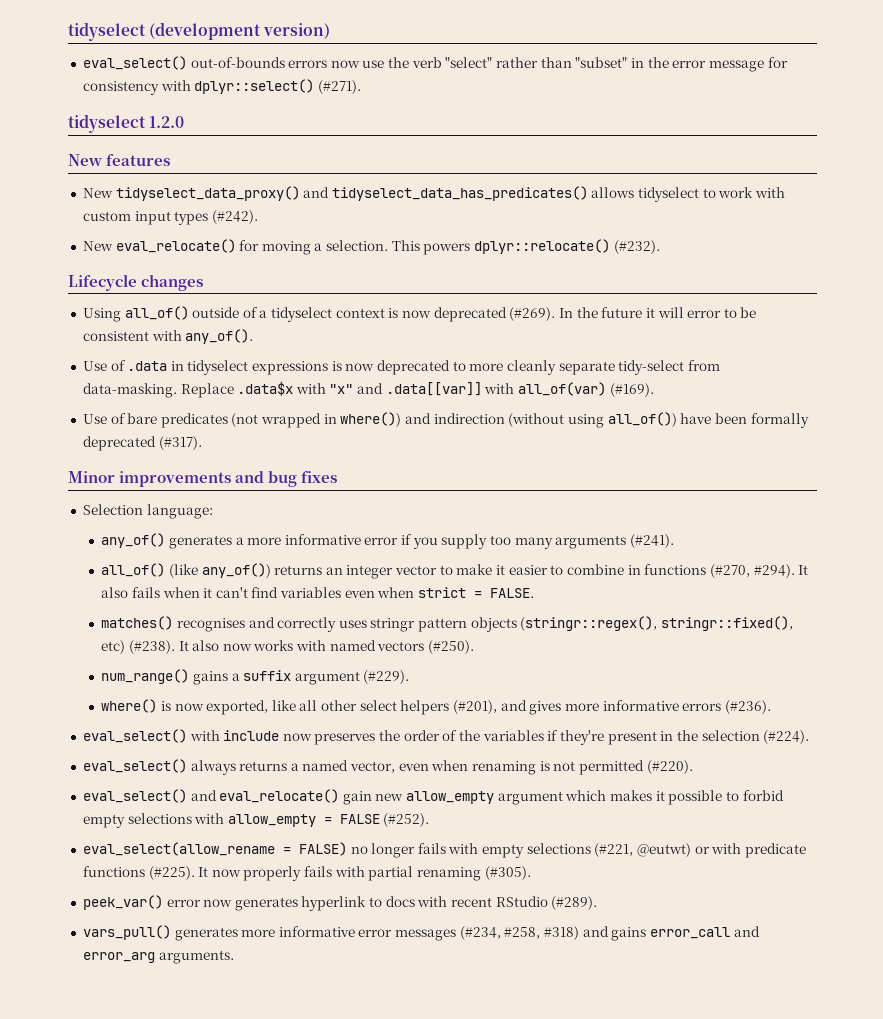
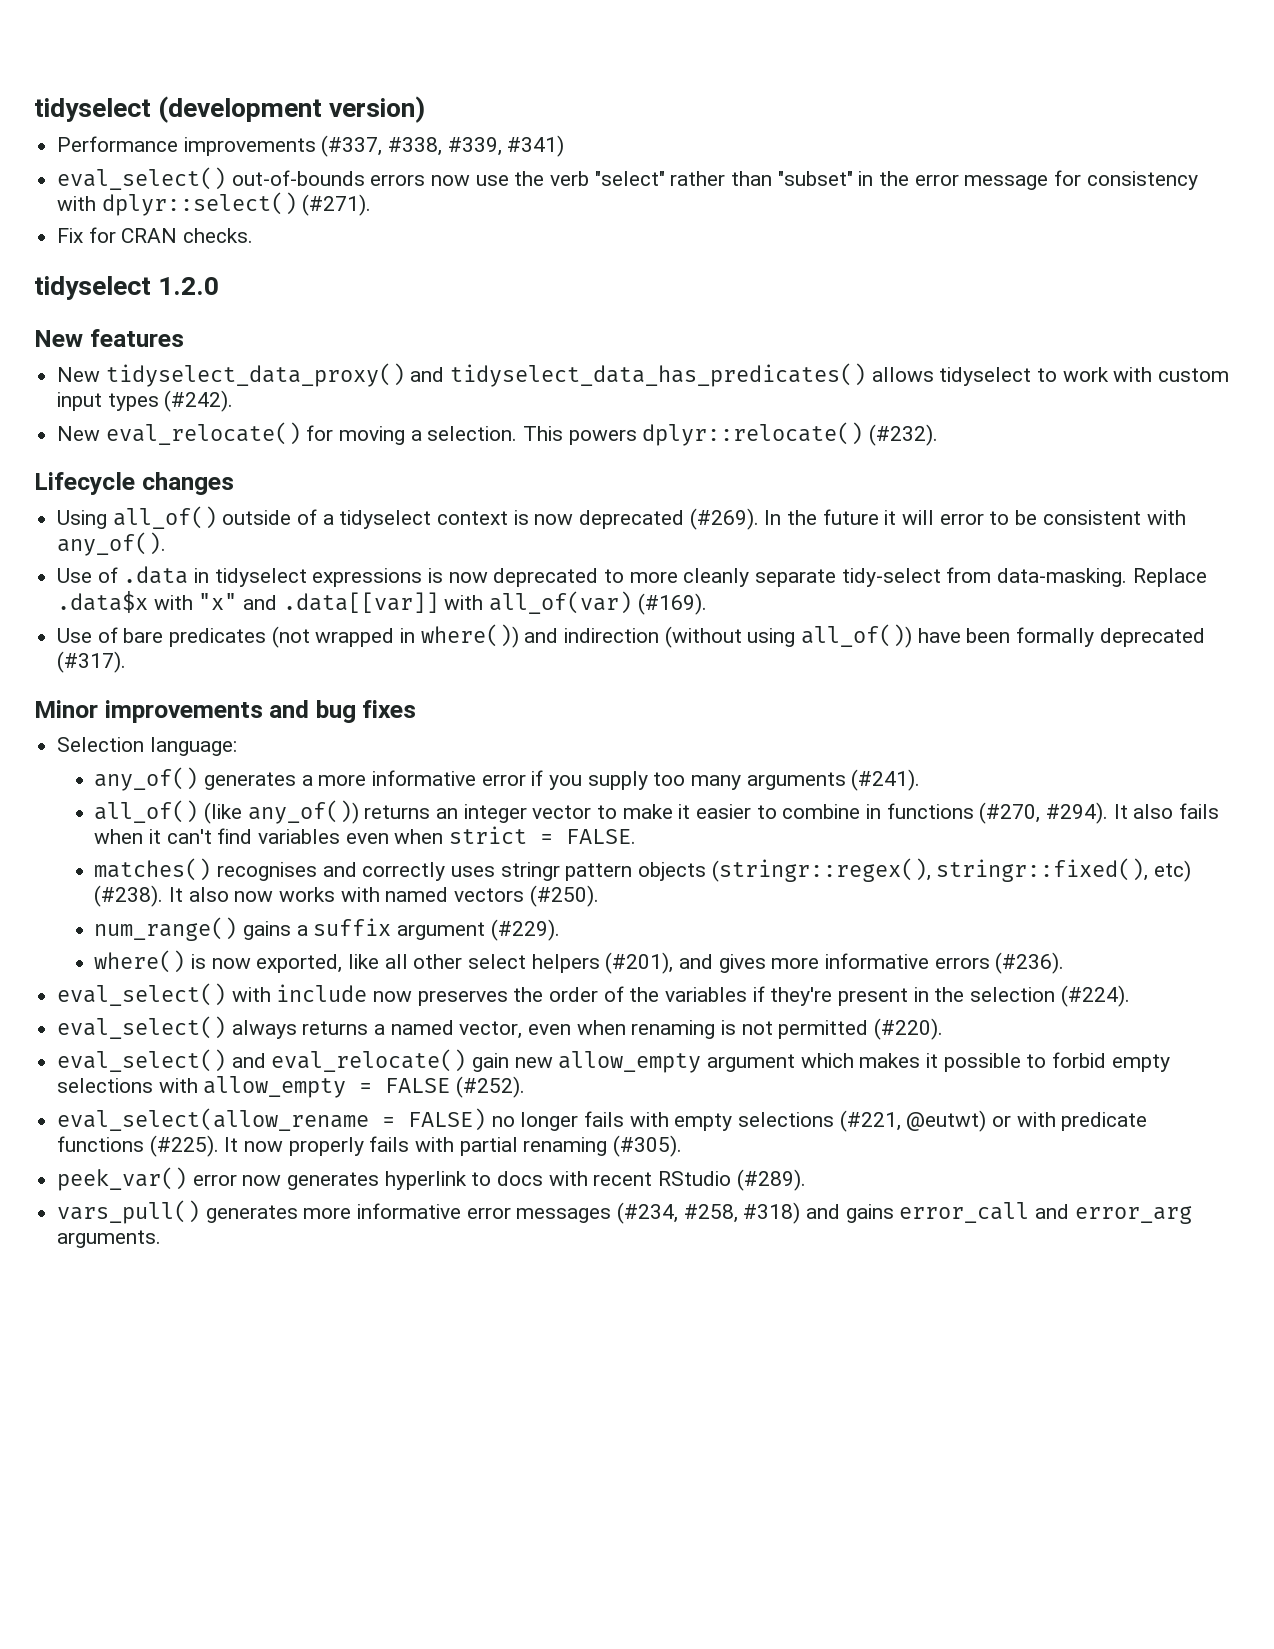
+ Performance improvements (#337, #338, #339, #341)
+ Fix for CRAN checks.

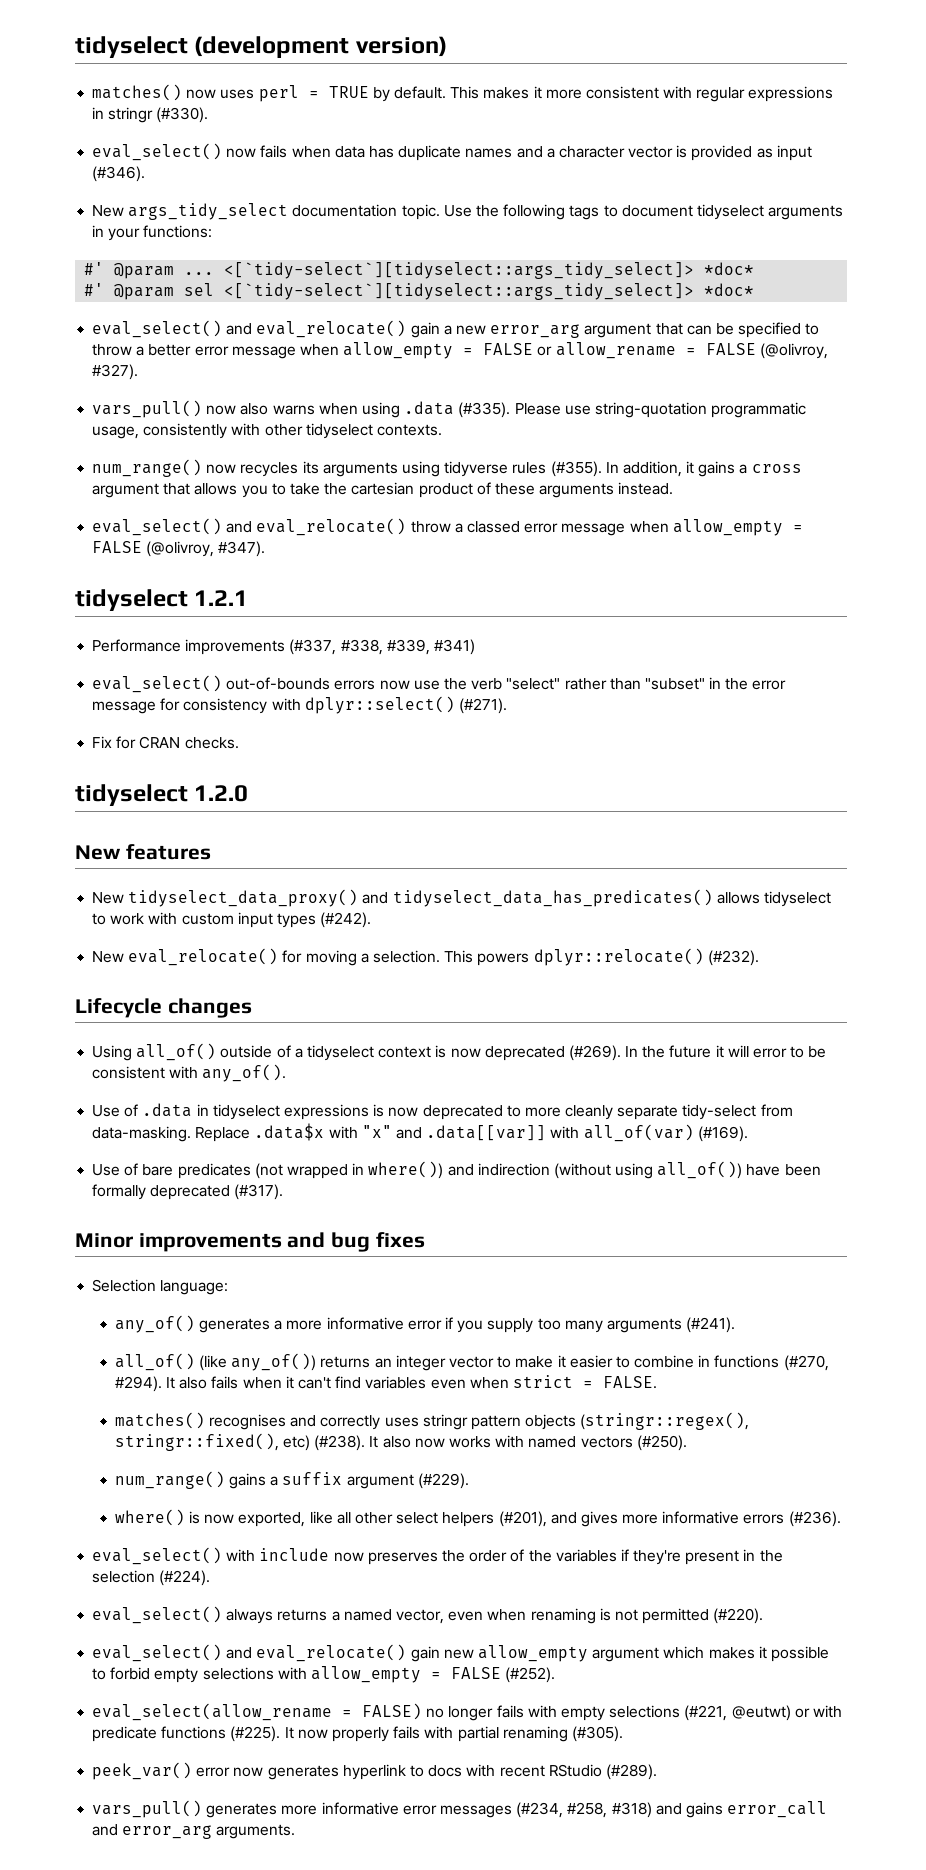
+ matches() now uses perl = TRUE by default. This makes it more consistent with regular expressions in stringr (#330).
+ eval_select() now fails when data has duplicate names and a character vector is provided as input (#346).
+ New args_tidy_select documentation topic. Use the following tags to document tidyselect arguments in your functions:
+ #' @param ... <[`tidy-select`][tidyselect::args_tidy_select]> *doc*
+ #' @param sel <[`tidy-select`][tidyselect::args_tidy_select]> *doc*
+ eval_select() and eval_relocate() gain a new error_arg argument that can be specified to throw a better error message when allow_empty = FALSE or allow_rename = FALSE (@olivroy, #327).
+ vars_pull() now also warns when using .data (#335). Please use string-quotation programmatic usage, consistently with other tidyselect contexts.
+ num_range() now recycles its arguments using tidyverse rules (#355). In addition, it gains a cross argument that allows you to take the cartesian product of these arguments instead.
+ eval_select() and eval_relocate() throw a classed error message when allow_empty = FALSE (@olivroy, #347).
+ tidyselect 1.2.1

